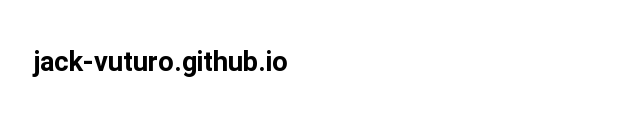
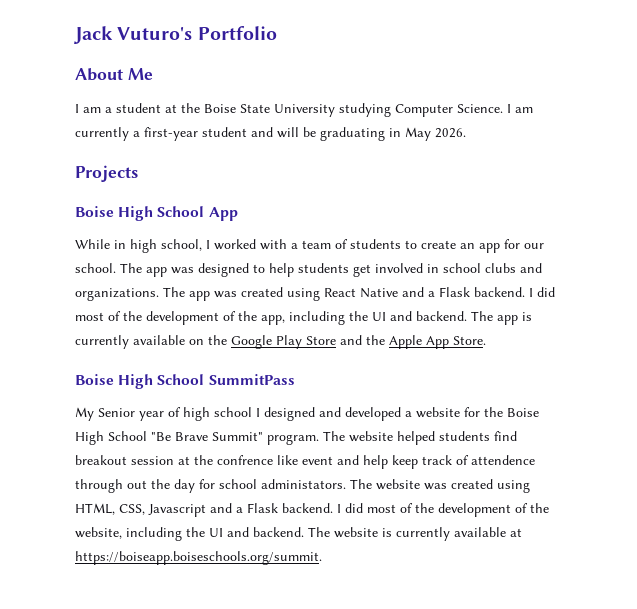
- jack-vuturo.github.io
+ Jack Vuturo's Portfolio
+ About Me
+ I am a student at the Boise State University studying Computer Science. I am currently a first-year student and will be graduating in May 2026.
+ Projects
+ Boise High School App
+ While in high school, I worked with a team of students to create an app for our school. The app was designed to help students get involved in school clubs and organizations. The app was created using React Native and a Flask backend. I did most of the development of the app, including the UI and backend. The app is currently available on the Google Play Store and the Apple App Store.
+ Boise High School SummitPass
+ My Senior year of high school I designed and developed a website for the Boise High School "Be Brave Summit" program. The website helped students find breakout session at the confrence like event and help keep track of attendence through out the day for school administators. The website was created using HTML, CSS, Javascript and a Flask backend. I did most of the development of the website, including the UI and backend. The website is currently available at https://boiseapp.boiseschools.org/summit.

